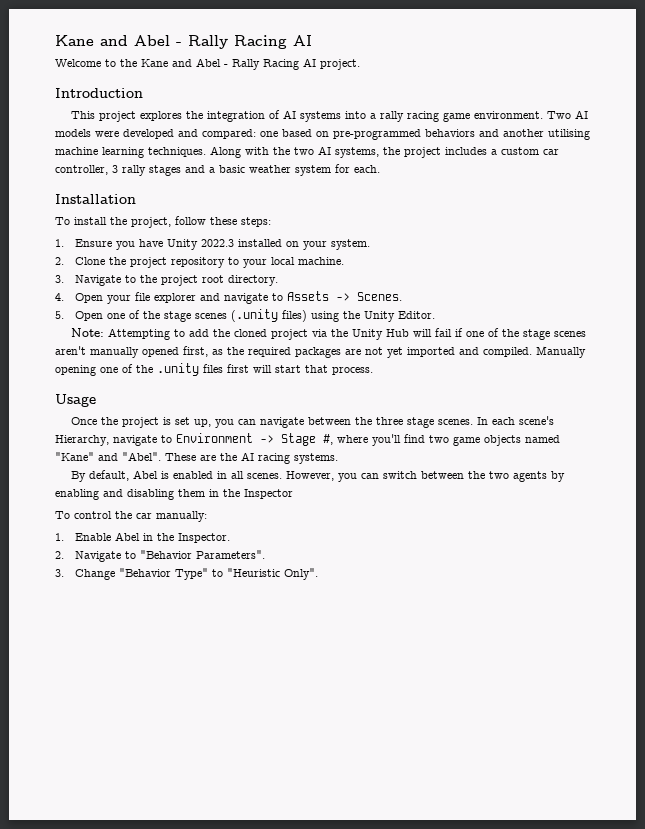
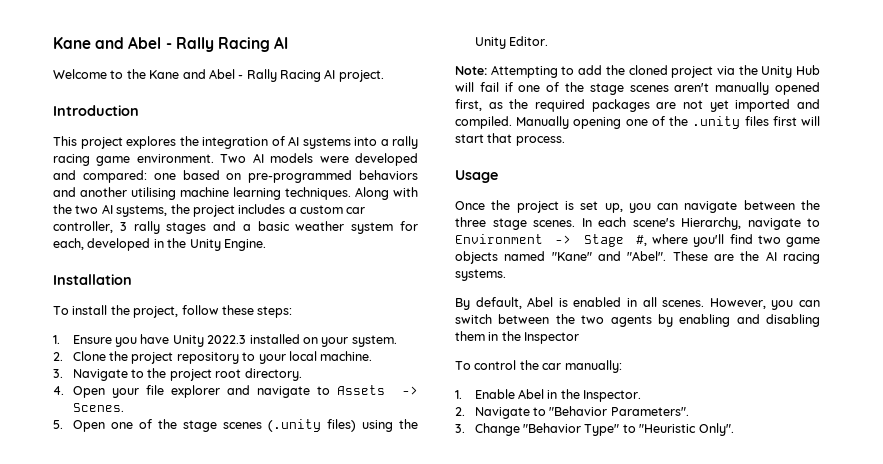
- Along with the two AI systems, the project includes a custom car controller, 3 rally stages and a basic weather system for each.
+ Along with the two AI systems, the project includes a custom car controller, 3 rally stages and a basic weather system for each, developed in the Unity Engine.

